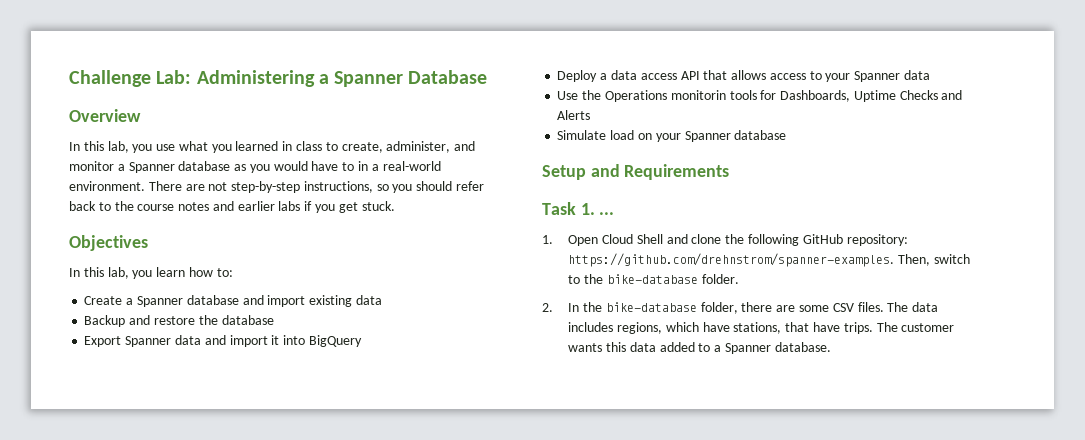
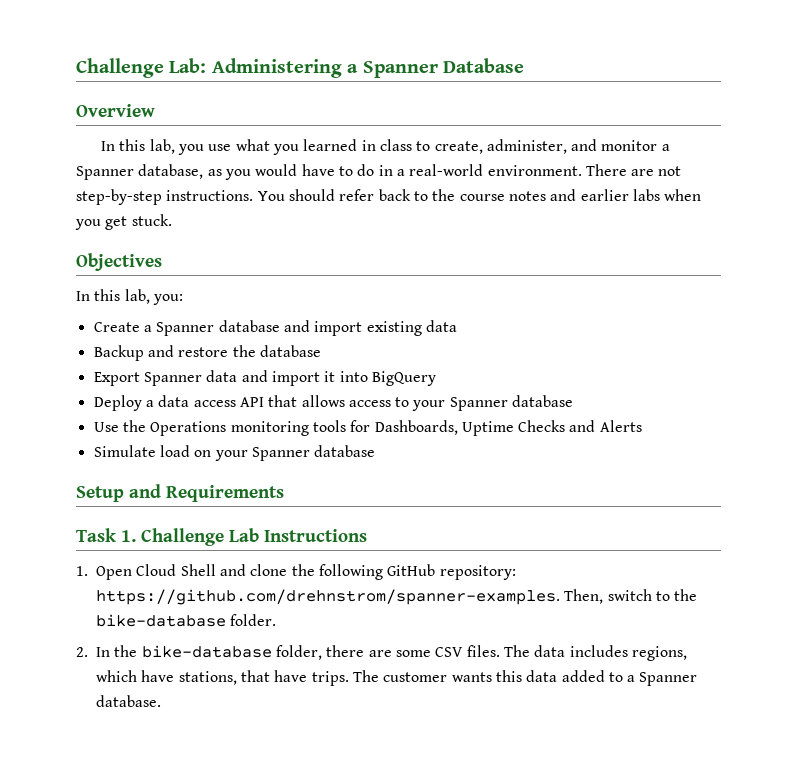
- In this lab, you use what you learned in class to create, administer, and monitor a Spanner database as you would have to in a real-world environment.
+ In this lab, you use what you learned in class to create, administer, and monitor a Spanner database, as you would have to do in a real-world environment.
- There are not step-by-step instructions, so you should refer back to the course notes and earlier labs if you get stuck.
+ There are not step-by-step instructions. You should refer back to the course notes and earlier labs when you get stuck.
- In this lab, you learn how to:
+ In this lab, you:
- Deploy a data access API that allows access to your Spanner data
+ Deploy a data access API that allows access to your Spanner database
- Use the Operations monitorin tools for Dashboards, Uptime Checks and Alerts
+ Use the Operations monitoring tools for Dashboards, Uptime Checks and Alerts
- Task 1. ...
+ Task 1. Challenge Lab Instructions

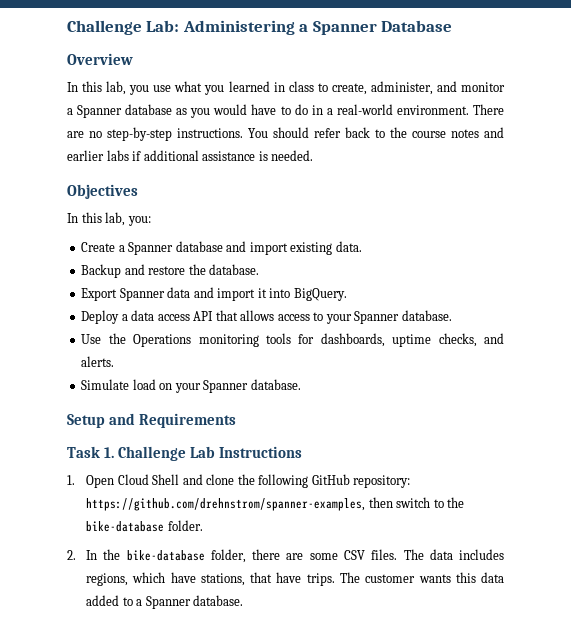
- In this lab, you use what you learned in class to create, administer, and monitor a Spanner database, as you would have to do in a real-world environment.
+ In this lab, you use what you learned in class to create, administer, and monitor a Spanner database as you would have to do in a real-world environment.
- There are not step-by-step instructions.
+ There are no step-by-step instructions.
- You should refer back to the course notes and earlier labs when you get stuck.
+ You should refer back to the course notes and earlier labs if additional assistance is needed.
- Create a Spanner database and import existing data
+ Create a Spanner database and import existing data.
- Backup and restore the database
+ Backup and restore the database.
- Export Spanner data and import it into BigQuery
+ Export Spanner data and import it into BigQuery.
- Deploy a data access API that allows access to your Spanner database
+ Deploy a data access API that allows access to your Spanner database.
- Use the Operations monitoring tools for Dashboards, Uptime Checks and Alerts
+ Use the Operations monitoring tools for dashboards, uptime checks, and alerts.
- Simulate load on your Spanner database
+ Simulate load on your Spanner database.
- 1. Open Cloud Shell and clone the following GitHub repository: https://github.com/drehnstrom/spanner-examples. Then, switch to the bike-database folder.
+ 1. Open Cloud Shell and clone the following GitHub repository: https://github.com/drehnstrom/spanner-examples, then switch to the bike-database folder.

